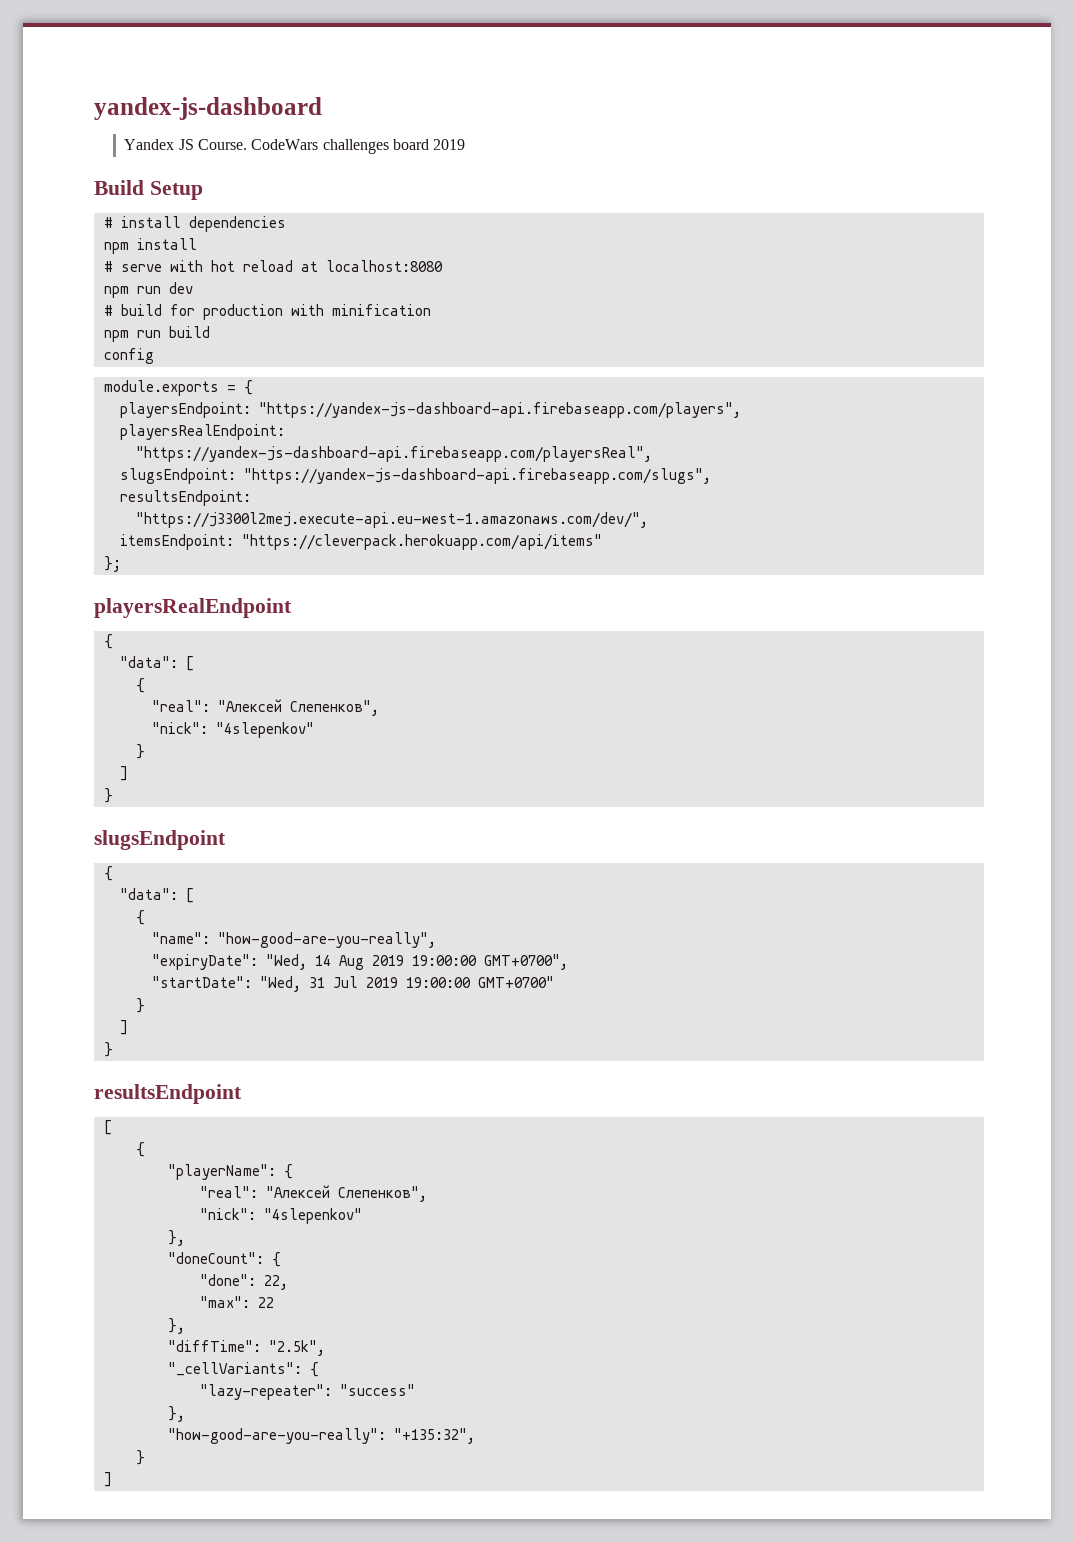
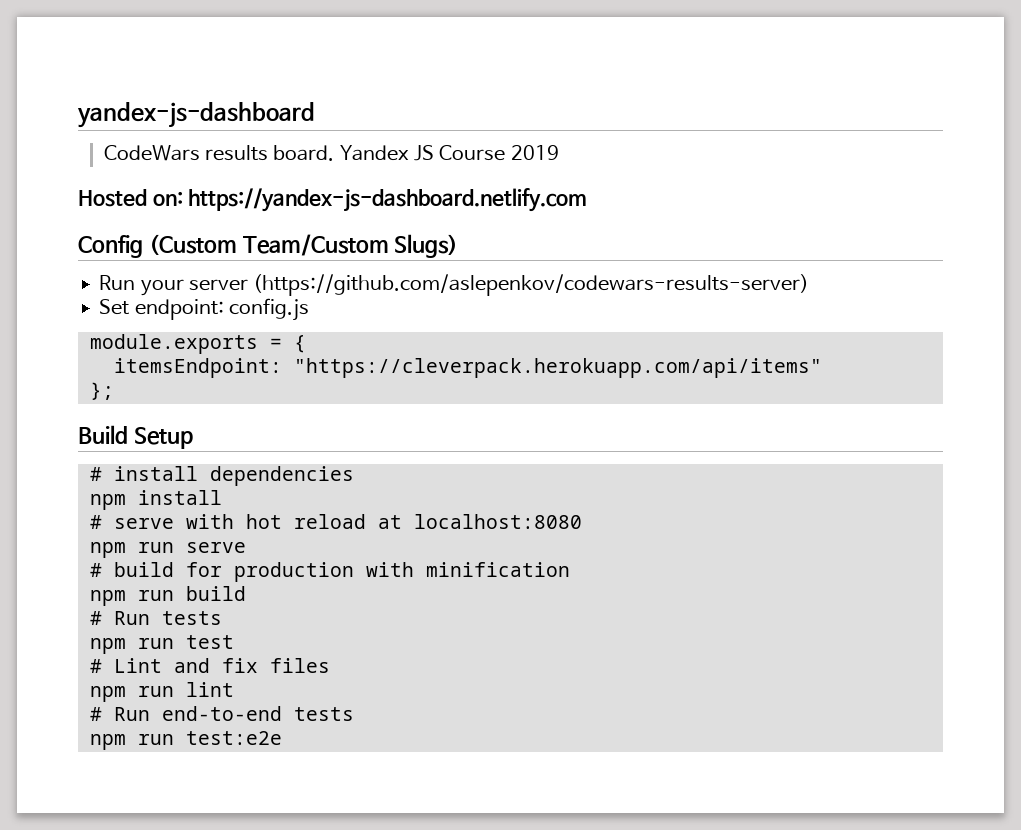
- Yandex JS Course. CodeWars challenges board 2019
+ CodeWars results board. Yandex JS Course 2019
+ Hosted on: https://yandex-js-dashboard.netlify.com
+ Config (Custom Team/Custom Slugs)
+ Run your server (https://github.com/aslepenkov/codewars-results-server)
+ Set endpoint: config.js
+ module.exports = {
+ itemsEndpoint: "https://cleverpack.herokuapp.com/api/items"
+ };
- npm run dev
+ npm run serve
- config
- module.exports = {
- playersEndpoint: "https://yandex-js-dashboard-api.firebaseapp.com/players",
- playersRealEndpoint:
- "https://yandex-js-dashboard-api.firebaseapp.com/playersReal",
- slugsEndpoint: "https://yandex-js-dashboard-api.firebaseapp.com/slugs",
- resultsEndpoint:
- "https://j3300l2mej.execute-api.eu-west-1.amazonaws.com/dev/",
- itemsEndpoint: "https://cleverpack.herokuapp.com/api/items"
- };
- playersRealEndpoint
- {
- "data": [
- {
- "real": "Алексей Слепенков",
- "nick": "4slepenkov"
- }
- ]
- }
- slugsEndpoint
- {
- "data": [
- {
- "name": "how-good-are-you-really",
- "expiryDate": "Wed, 14 Aug 2019 19:00:00 GMT+0700",
- "startDate": "Wed, 31 Jul 2019 19:00:00 GMT+0700"
- }
- ]
- }
- resultsEndpoint
- [
- {
- "playerName": {
- "real": "Алексей Слепенков",
- "nick": "4slepenkov"
- },
- "doneCount": {
- "done": 22,
- "max": 22
- },
- "diffTime": "2.5k",
- "_cellVariants": {
- "lazy-repeater": "success"
- },
- "how-good-are-you-really": "+135:32",
- }
- ]
+ # Run tests
+ npm run test
+ # Lint and fix files
+ npm run lint
+ # Run end-to-end tests
+ npm run test:e2e

